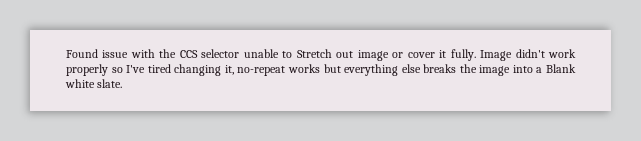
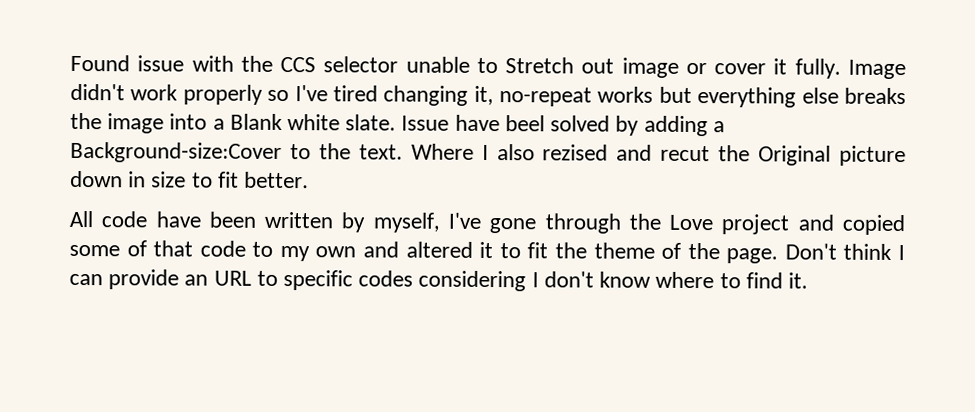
+ Issue have beel solved by adding a Background-size:Cover to the text. Where I also rezised and recut the Original picture down in size to fit better.
+ All code have been written by myself, I've gone through the Love project and copied some of that code to my own and altered it to fit the theme of the page. Don't think I can provide an URL to specific codes considering I don't know where to find it.

